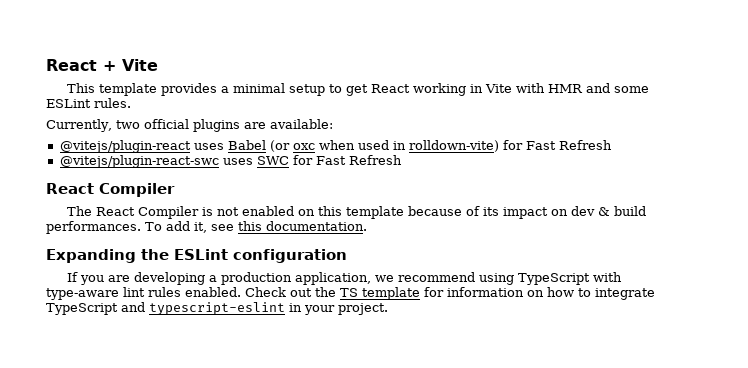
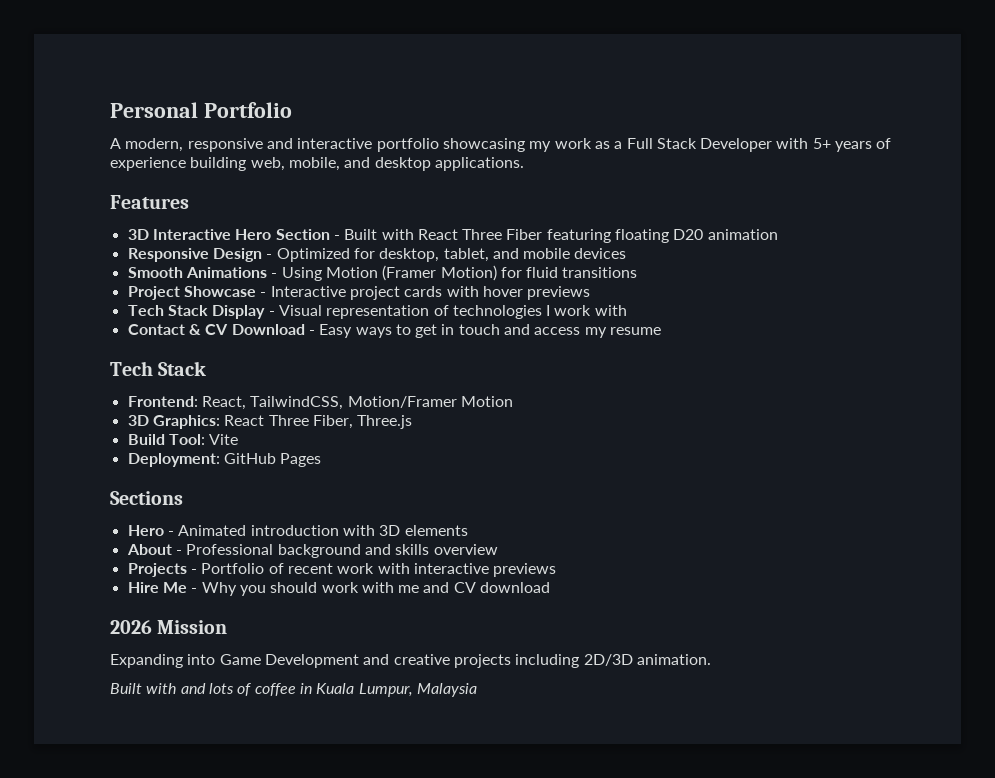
- React + Vite
- This template provides a minimal setup to get React working in Vite with HMR and some ESLint rules.
- Currently, two official plugins are available:
- @vitejs/plugin-react uses Babel (or oxc when used in rolldown-vite) for Fast Refresh
- @vitejs/plugin-react-swc uses SWC for Fast Refresh
- React Compiler
- The React Compiler is not enabled on this template because of its impact on dev & build performances. To add it, see this documentation.
- Expanding the ESLint configuration
- If you are developing a production application, we recommend using TypeScript with type-aware lint rules enabled. Check out the TS template for information on how to integrate TypeScript and typescript-eslint in your project.
+ Personal Portfolio
+ A modern, responsive and interactive portfolio showcasing my work as a Full Stack Developer with 5+ years of experience building web, mobile, and desktop applications.
+ Features
+ 3D Interactive Hero Section - Built with React Three Fiber featuring floating D20 animation
+ Responsive Design - Optimized for desktop, tablet, and mobile devices
+ Smooth Animations - Using Motion (Framer Motion) for fluid transitions
+ Project Showcase - Interactive project cards with hover previews
+ Tech Stack Display - Visual representation of technologies I work with
+ Contact & CV Download - Easy ways to get in touch and access my resume
+ Tech Stack
+ Frontend: React, TailwindCSS, Motion/Framer Motion
+ 3D Graphics: React Three Fiber, Three.js
+ Build Tool: Vite
+ Deployment: GitHub Pages
+ Sections
+ Hero - Animated introduction with 3D elements
+ About - Professional background and skills overview
+ Projects - Portfolio of recent work with interactive previews
+ Hire Me - Why you should work with me and CV download
+ 2026 Mission
+ Expanding into Game Development and creative projects including 2D/3D animation.
+ Built with and lots of coffee in Kuala Lumpur, Malaysia

